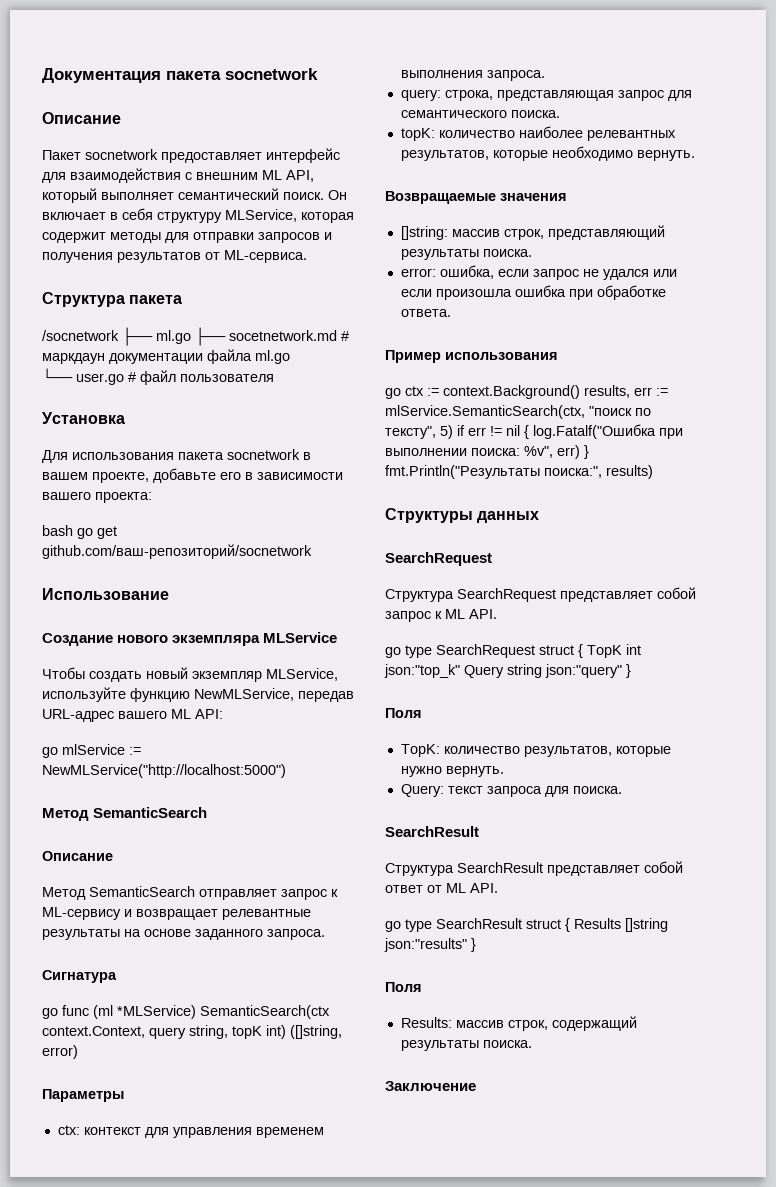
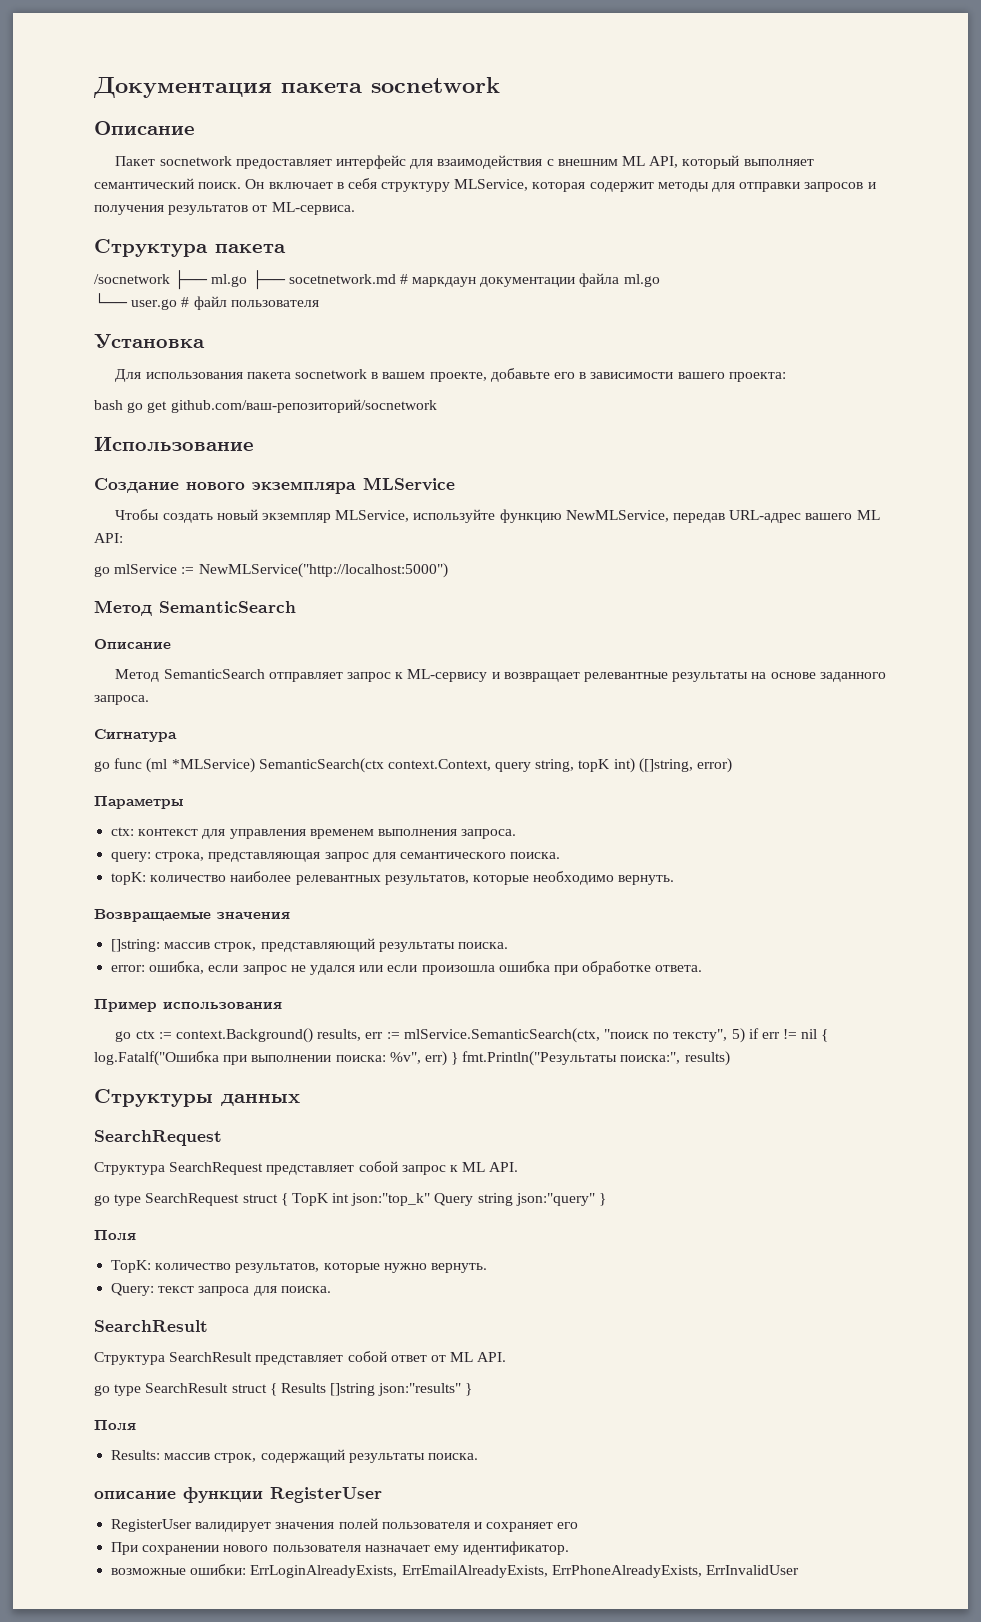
- Заключение
+ описание функции RegisterUser
+ RegisterUser валидирует значения полей пользователя и сохраняет его
+ При сохранении нового пользователя назначает ему идентификатор.
+ возможные ошибки: ErrLoginAlreadyExists, ErrEmailAlreadyExists, ErrPhoneAlreadyExists, ErrInvalidUser

